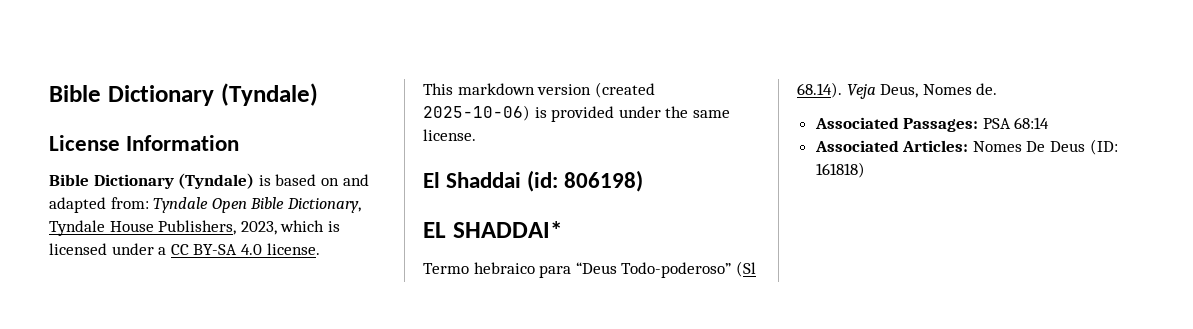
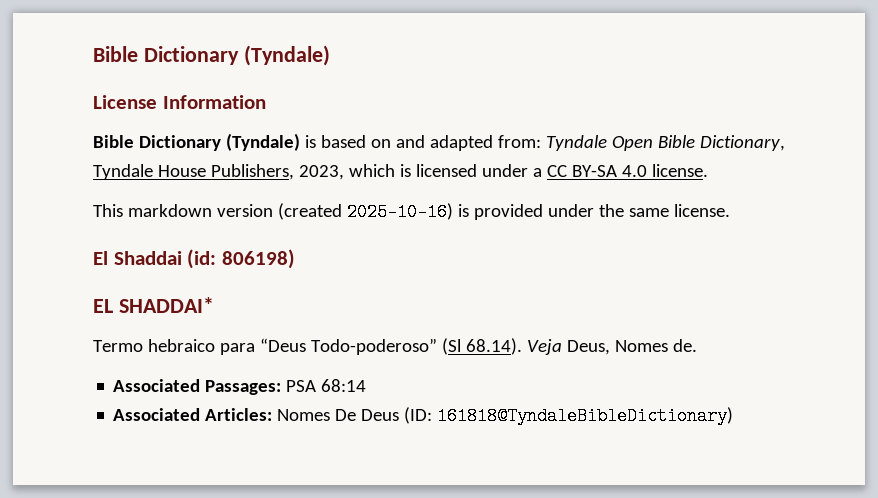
- This markdown version (created 2025-10-06) is provided under the same license.
+ This markdown version (created 2025-10-16) is provided under the same license.
- Associated Articles: Nomes De Deus (ID: 161818)
+ Associated Articles: Nomes De Deus (ID: 161818@TyndaleBibleDictionary)

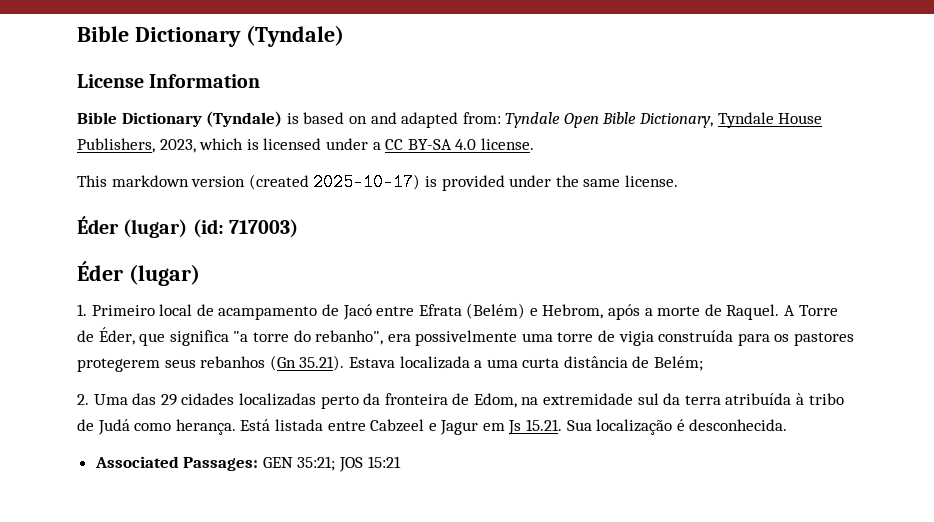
- This markdown version (created 2025-10-16) is provided under the same license.
+ This markdown version (created 2025-10-17) is provided under the same license.
- El Shaddai (id: 806198)
- EL SHADDAI*
- Termo hebraico para “Deus Todo-poderoso” (Sl 68.14). Veja Deus, Nomes de.
- Associated Passages: PSA 68:14
- Associated Articles: Nomes De Deus (ID: 161818@TyndaleBibleDictionary)
+ Éder (lugar) (id: 717003)
+ Éder (lugar)
+ 1. Primeiro local de acampamento de Jacó entre Efrata (Belém) e Hebrom, após a morte de Raquel. A Torre de Éder, que significa "a torre do rebanho", era possivelmente uma torre de vigia construída para os pastores protegerem seus rebanhos (Gn 35.21). Estava localizada a uma curta distância de Belém;
+ 2. Uma das 29 cidades localizadas perto da fronteira de Edom, na extremidade sul da terra atribuída à tribo de Judá como herança. Está listada entre Cabzeel e Jagur em Js 15.21. Sua localização é desconhecida.
+ Associated Passages: GEN 35:21; JOS 15:21

